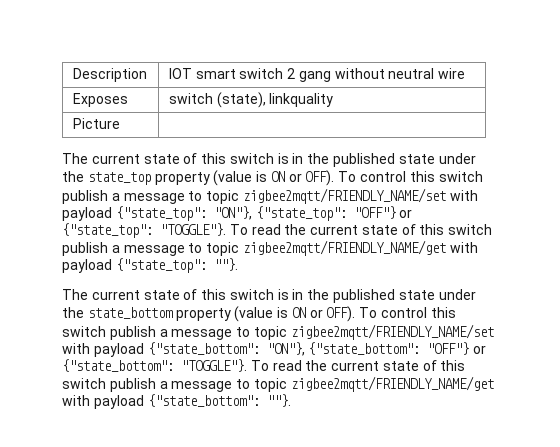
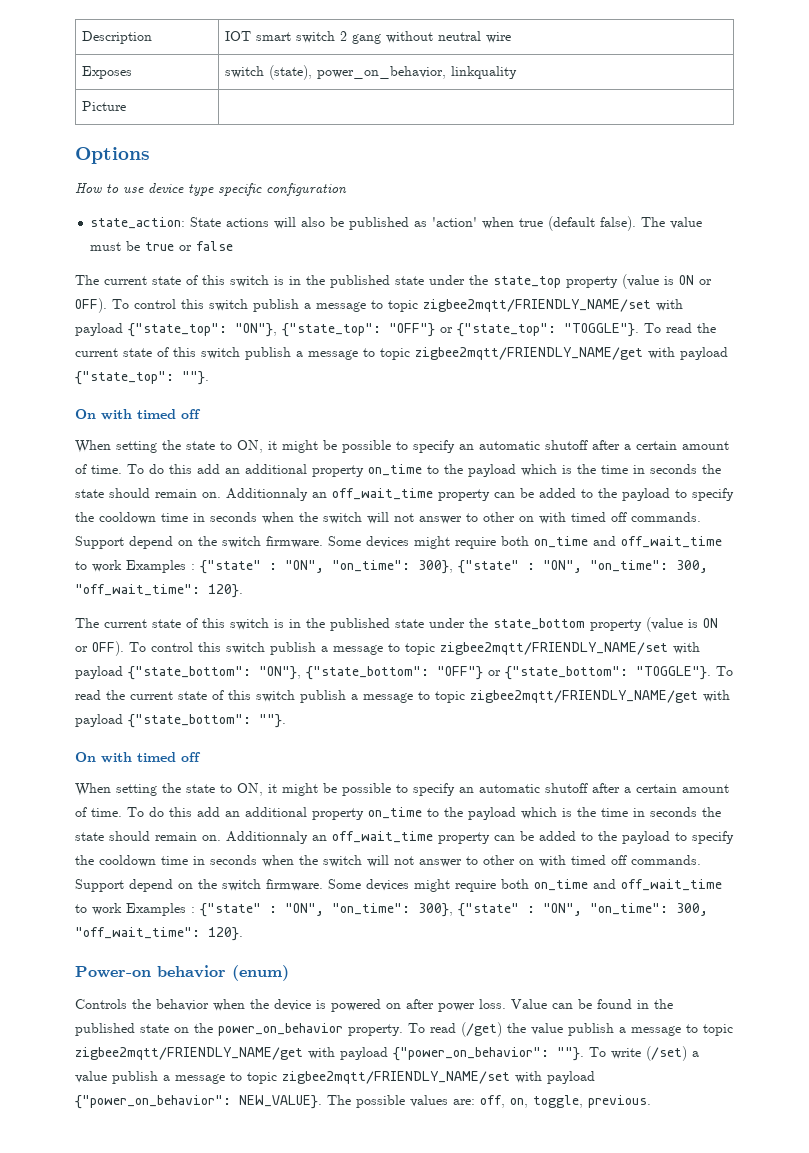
- Exposes | switch (state), linkquality
+ Exposes | switch (state), power_on_behavior, linkquality
+ Options
+ How to use device type specific configuration
+ state_action: State actions will also be published as 'action' when true (default false). The value must be true or false
  To read the current state of this switch publish a message to topic zigbee2mqtt/FRIENDLY_NAME/get with payload {"state_top": ""}.
+ On with timed off
+ When setting the state to ON, it might be possible to specify an automatic shutoff after a certain amount of time. To do this add an additional property on_time to the payload which is the time in seconds the state should remain on. Additionnaly an off_wait_time property can be added to the payload to specify the cooldown time in seconds when the switch will not answer to other on with timed off commands. Support depend on the switch firmware. Some devices might require both on_time and off_wait_time to work Examples : {"state" : "ON", "on_time": 300}, {"state" : "ON", "on_time": 300, "off_wait_time": 120}.
  To read the current state of this switch publish a message to topic zigbee2mqtt/FRIENDLY_NAME/get with payload {"state_bottom": ""}.
+ On with timed off
+ When setting the state to ON, it might be possible to specify an automatic shutoff after a certain amount of time. To do this add an additional property on_time to the payload which is the time in seconds the state should remain on. Additionnaly an off_wait_time property can be added to the payload to specify the cooldown time in seconds when the switch will not answer to other on with timed off commands. Support depend on the switch firmware. Some devices might require both on_time and off_wait_time to work Examples : {"state" : "ON", "on_time": 300}, {"state" : "ON", "on_time": 300, "off_wait_time": 120}.
+ Power-on behavior (enum)
+ Controls the behavior when the device is powered on after power loss. Value can be found in the published state on the power_on_behavior property. To read (/get) the value publish a message to topic zigbee2mqtt/FRIENDLY_NAME/get with payload {"power_on_behavior": ""}. To write (/set) a value publish a message to topic zigbee2mqtt/FRIENDLY_NAME/set with payload {"power_on_behavior": NEW_VALUE}. The possible values are: off, on, toggle, previous.

